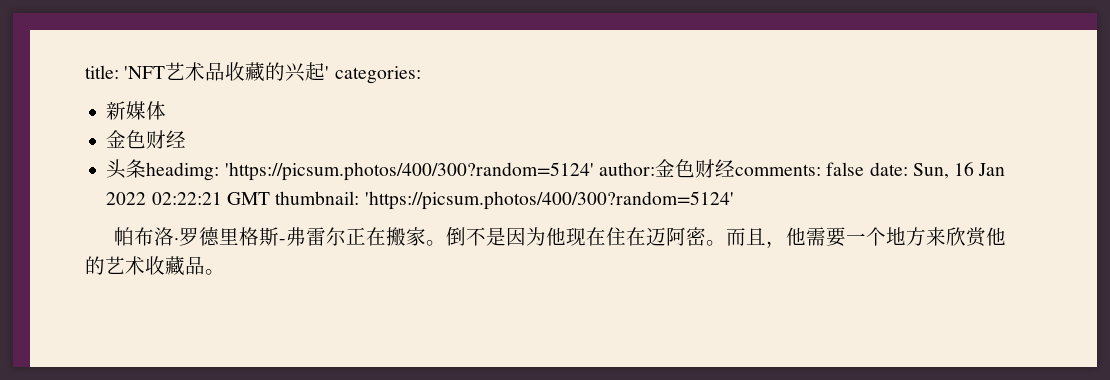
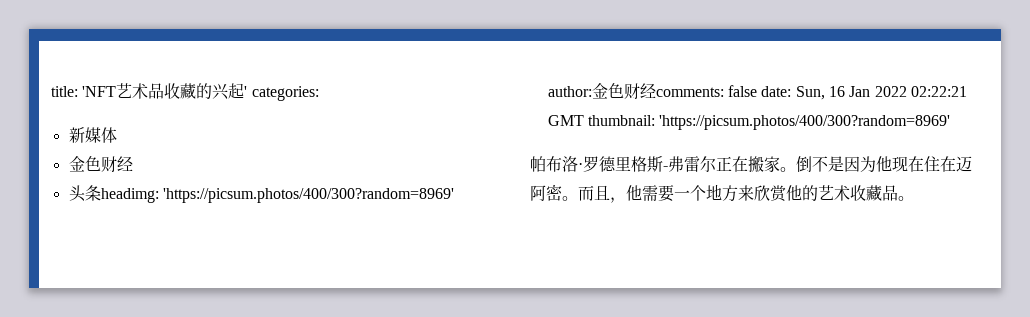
- 头条headimg: 'https://picsum.photos/400/300?random=5124' author:金色财经comments: false date: Sun, 16 Jan 2022 02:22:21 GMT thumbnail: 'https://picsum.photos/400/300?random=5124'
+ 头条headimg: 'https://picsum.photos/400/300?random=8969' author:金色财经comments: false date: Sun, 16 Jan 2022 02:22:21 GMT thumbnail: 'https://picsum.photos/400/300?random=8969'

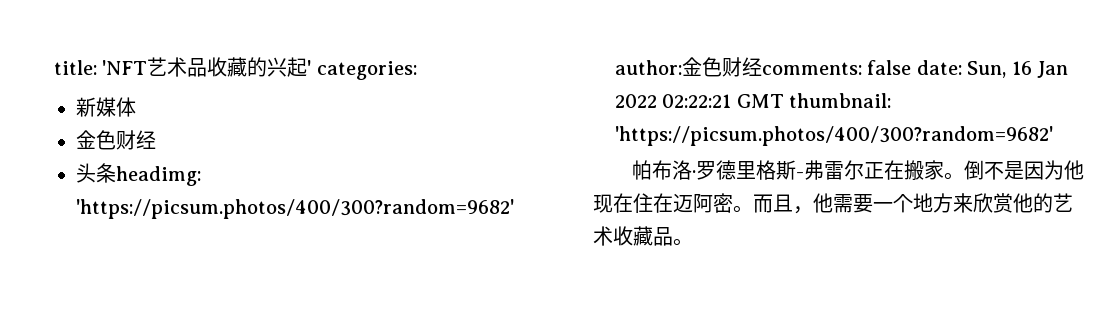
- 头条headimg: 'https://picsum.photos/400/300?random=8969' author:金色财经comments: false date: Sun, 16 Jan 2022 02:22:21 GMT thumbnail: 'https://picsum.photos/400/300?random=8969'
+ 头条headimg: 'https://picsum.photos/400/300?random=9682' author:金色财经comments: false date: Sun, 16 Jan 2022 02:22:21 GMT thumbnail: 'https://picsum.photos/400/300?random=9682'

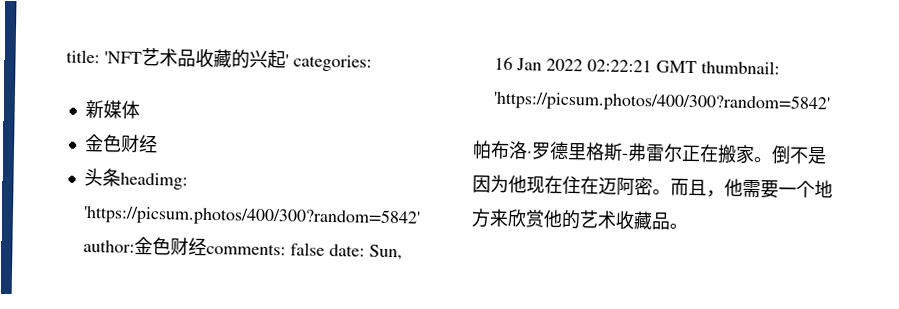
- 头条headimg: 'https://picsum.photos/400/300?random=9682' author:金色财经comments: false date: Sun, 16 Jan 2022 02:22:21 GMT thumbnail: 'https://picsum.photos/400/300?random=9682'
+ 头条headimg: 'https://picsum.photos/400/300?random=5842' author:金色财经comments: false date: Sun, 16 Jan 2022 02:22:21 GMT thumbnail: 'https://picsum.photos/400/300?random=5842'

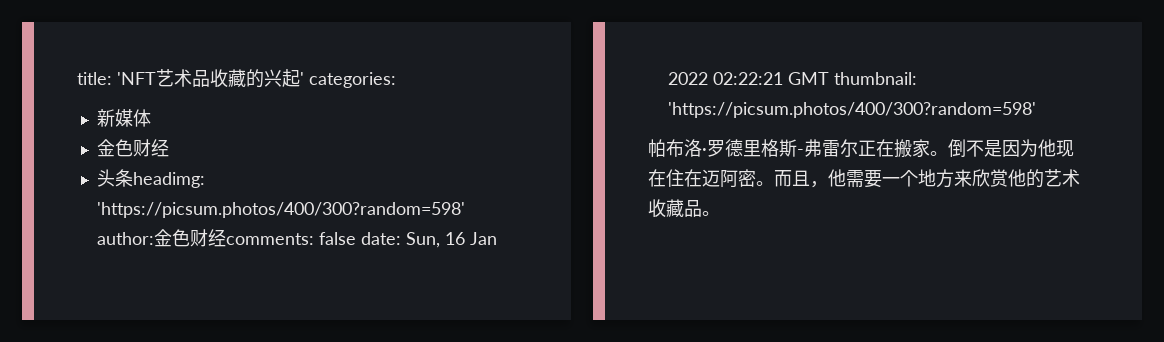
- 头条headimg: 'https://picsum.photos/400/300?random=5842' author:金色财经comments: false date: Sun, 16 Jan 2022 02:22:21 GMT thumbnail: 'https://picsum.photos/400/300?random=5842'
+ 头条headimg: 'https://picsum.photos/400/300?random=598' author:金色财经comments: false date: Sun, 16 Jan 2022 02:22:21 GMT thumbnail: 'https://picsum.photos/400/300?random=598'

